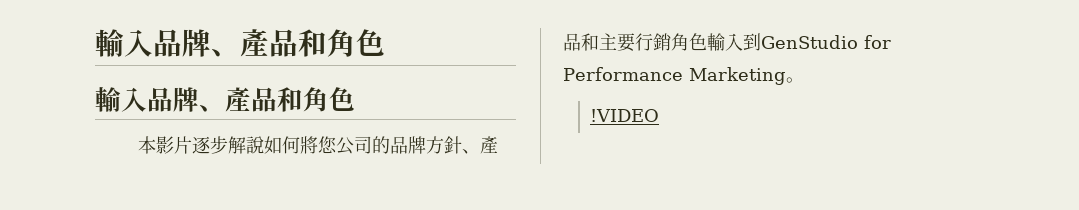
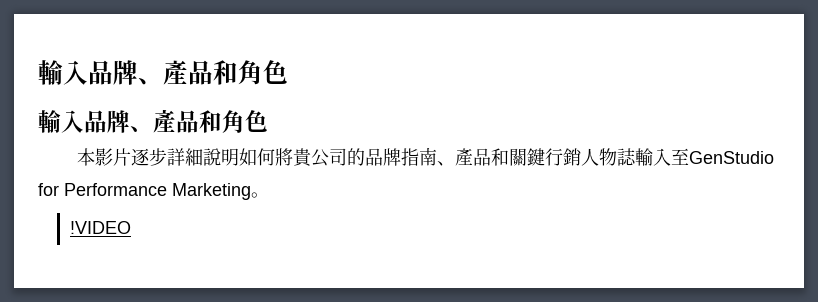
- 本影片逐步解說如何將您公司的品牌方針、產品和主要行銷角色輸入到GenStudio for Performance Marketing。
+ 本影片逐步詳細說明如何將貴公司的品牌指南、產品和關鍵行銷人物誌輸入至GenStudio for Performance Marketing。

